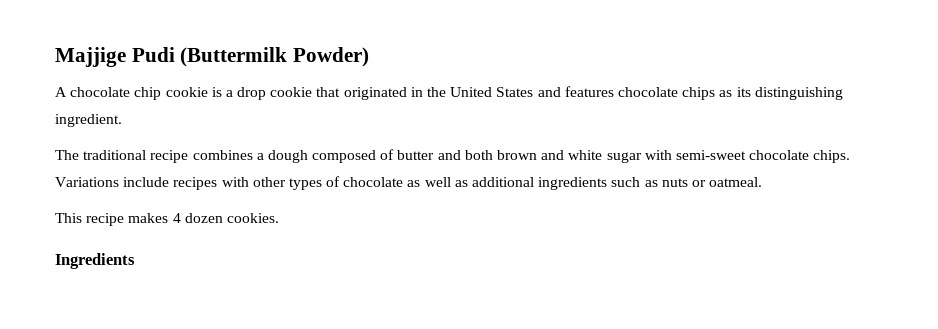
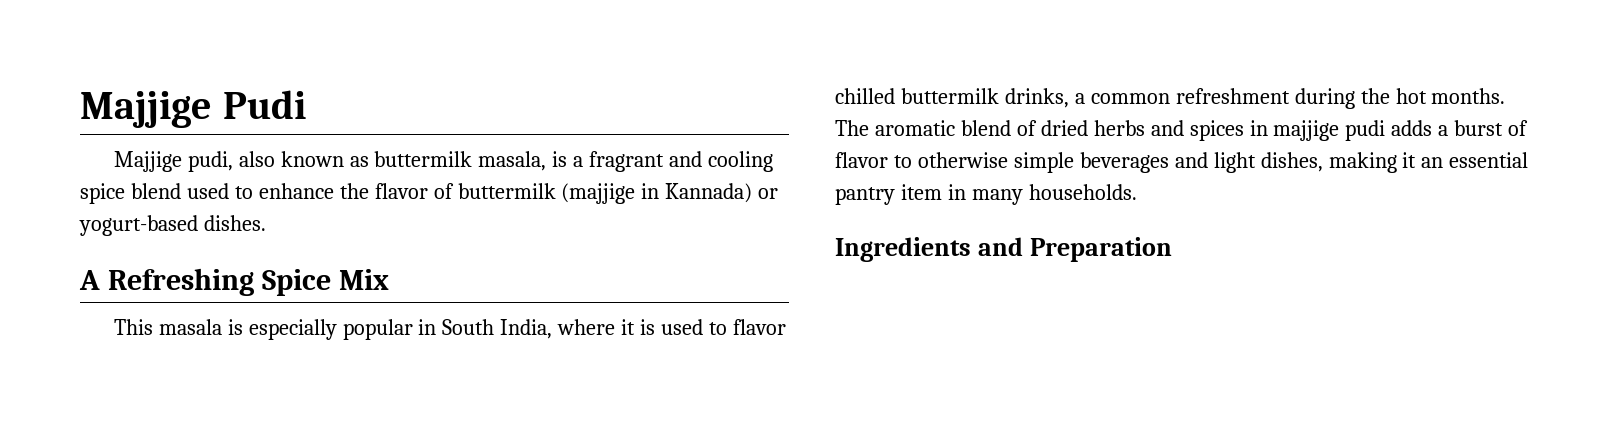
- Majjige Pudi (Buttermilk Powder)
- A chocolate chip cookie is a drop cookie that originated in the United States and features chocolate chips as its distinguishing ingredient.
- The traditional recipe combines a dough composed of butter and both brown and white sugar with semi-sweet chocolate chips. Variations include recipes with other types of chocolate as well as additional ingredients such as nuts or oatmeal.
- This recipe makes 4 dozen cookies.
+ Majjige Pudi
+ Majjige pudi, also known as buttermilk masala, is a fragrant and cooling spice blend used to enhance the flavor of buttermilk (majjige in Kannada) or yogurt-based dishes.
+ A Refreshing Spice Mix
+ This masala is especially popular in South India, where it is used to flavor chilled buttermilk drinks, a common refreshment during the hot months. The aromatic blend of dried herbs and spices in majjige pudi adds a burst of flavor to otherwise simple beverages and light dishes, making it an essential pantry item in many households.
- Ingredients
+ Ingredients and Preparation

